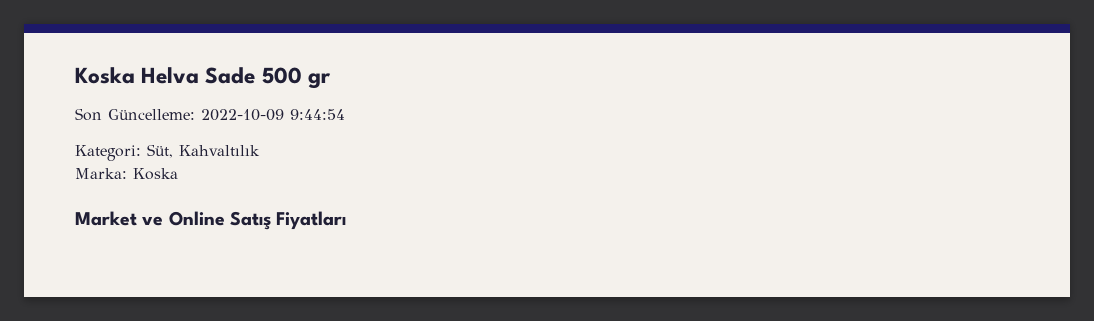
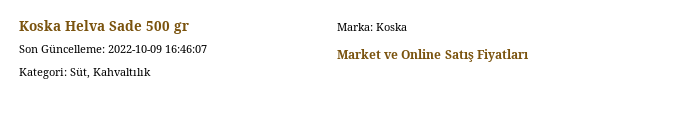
- Son Güncelleme: 2022-10-09 9:44:54
+ Son Güncelleme: 2022-10-09 16:46:07

